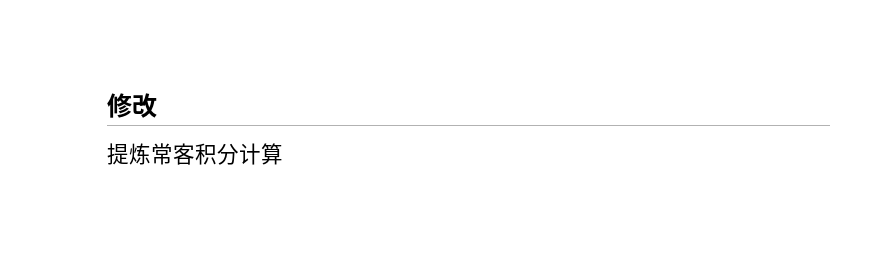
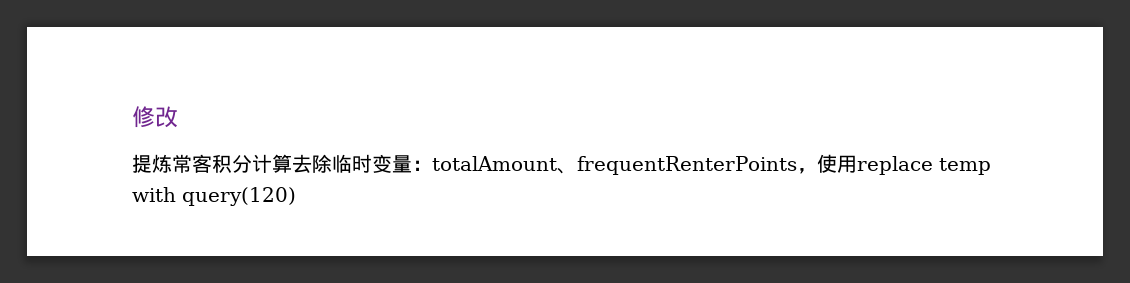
- 提炼常客积分计算
+ 提炼常客积分计算去除临时变量：totalAmount、frequentRenterPoints，使用replace temp with query(120)

